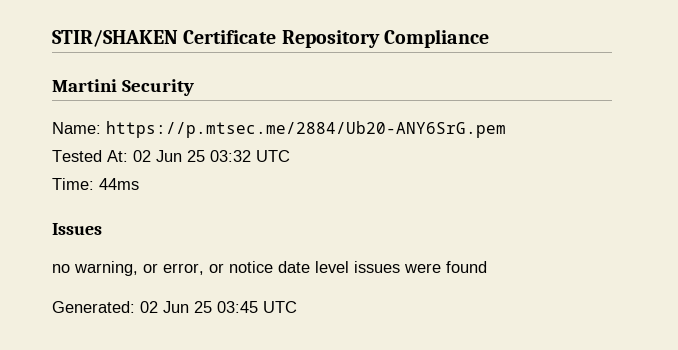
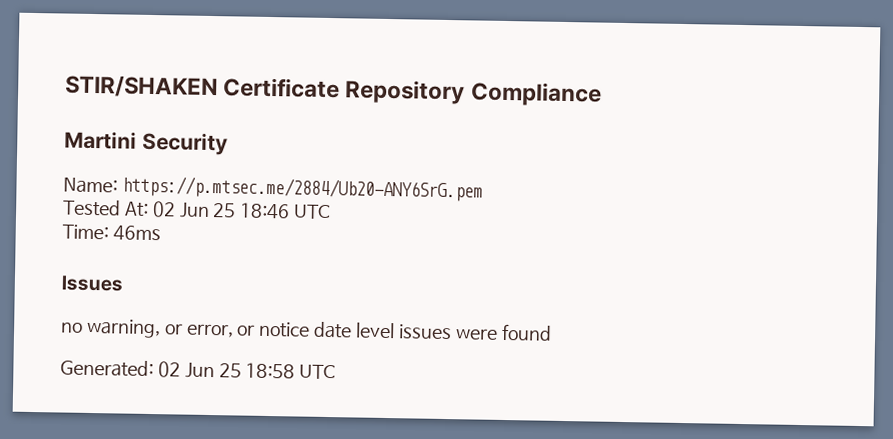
- Tested At: 02 Jun 25 03:32 UTC
+ Tested At: 02 Jun 25 18:46 UTC
- Time: 44ms
+ Time: 46ms
- Generated: 02 Jun 25 03:45 UTC
+ Generated: 02 Jun 25 18:58 UTC

